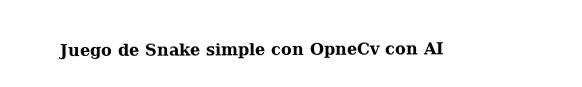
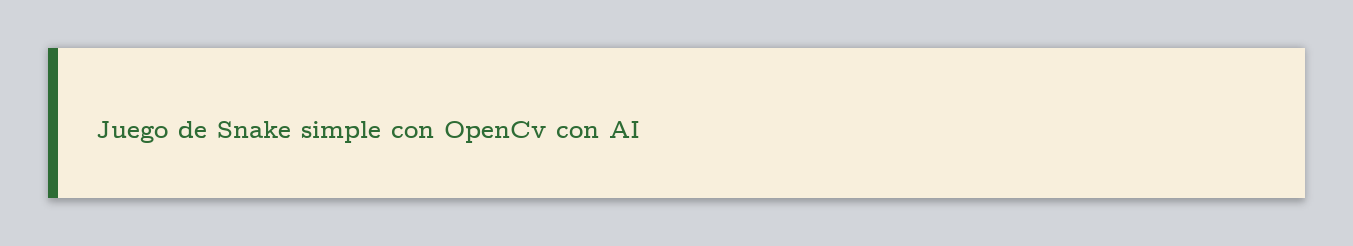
- Juego de Snake simple con OpneCv con AI
+ Juego de Snake simple con OpenCv con AI

